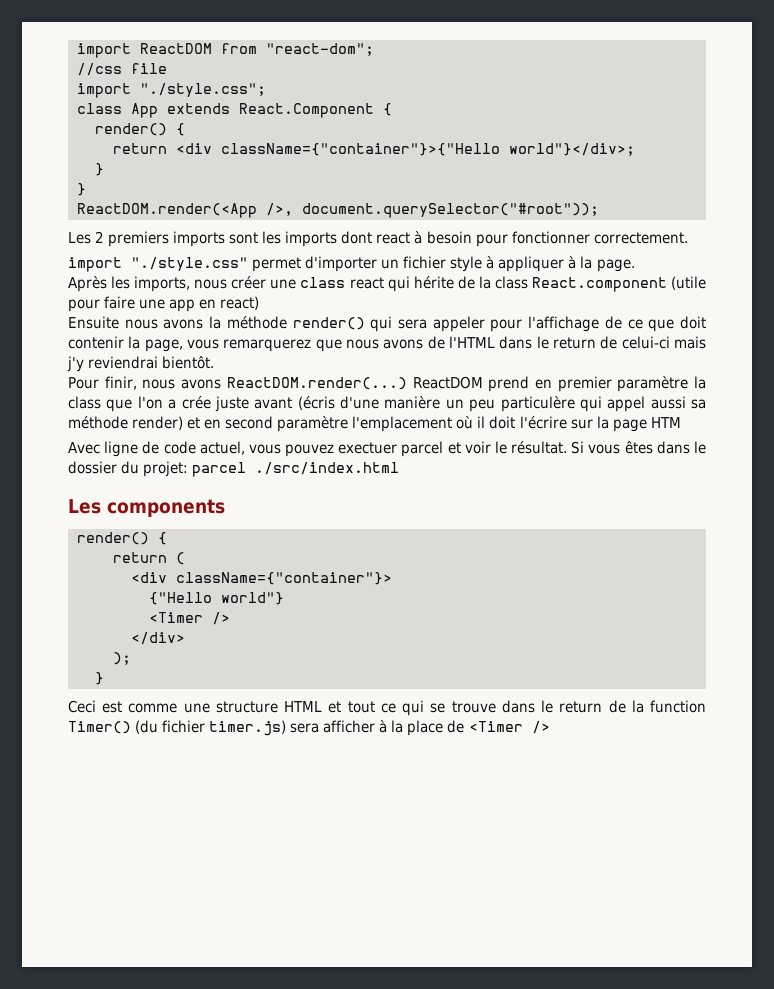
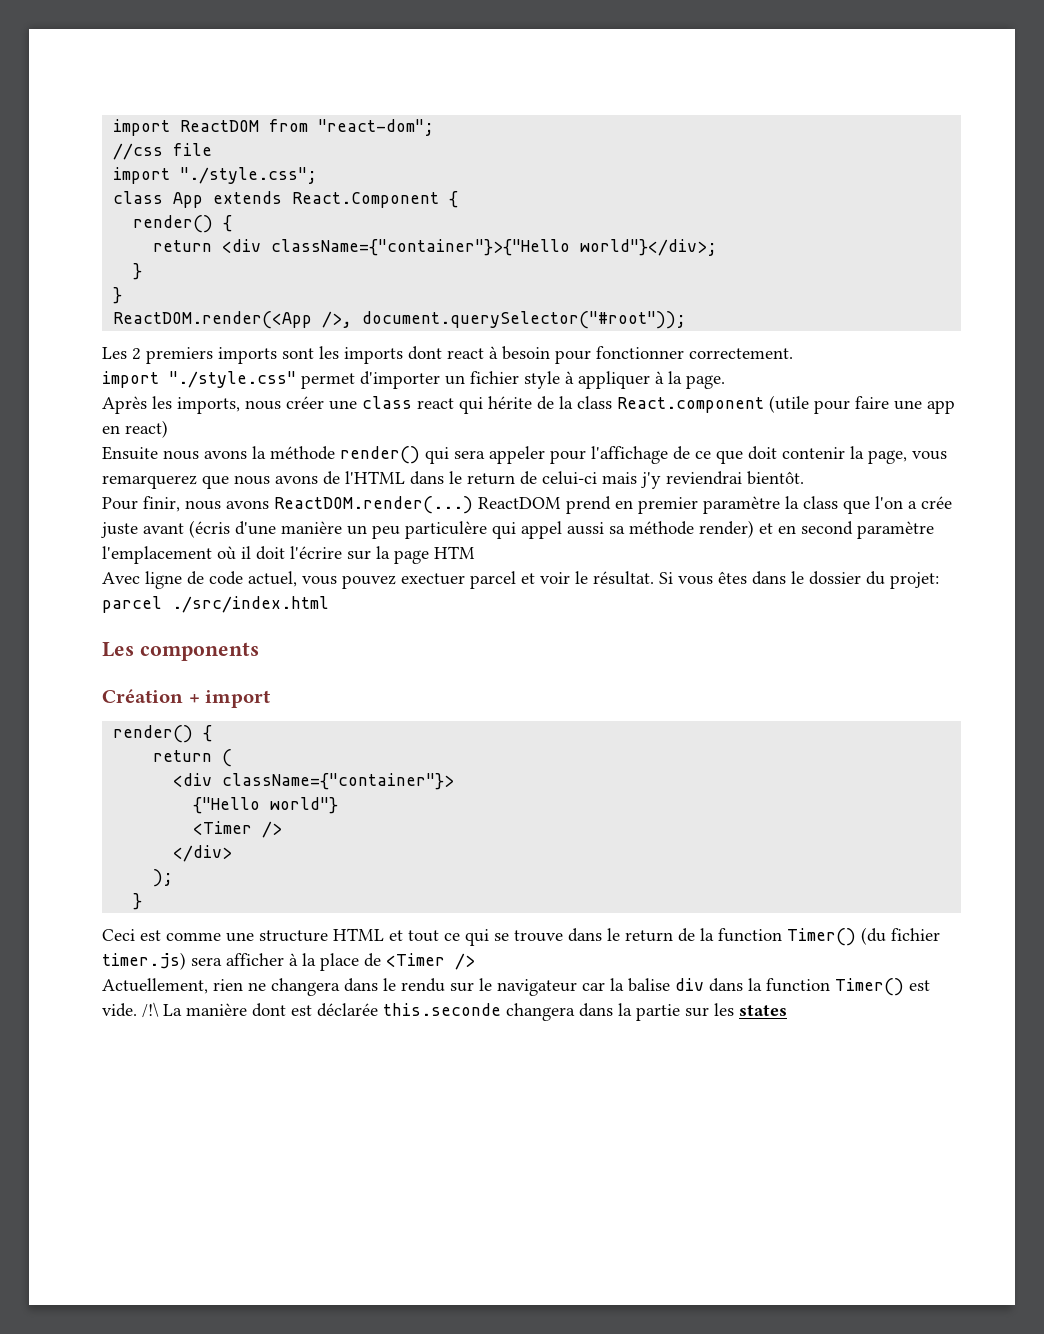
+ Création + import
+ Actuellement, rien ne changera dans le rendu sur le navigateur car la balise div dans la function Timer() est vide. /!\ La manière dont est déclarée this.seconde changera dans la partie sur les states

